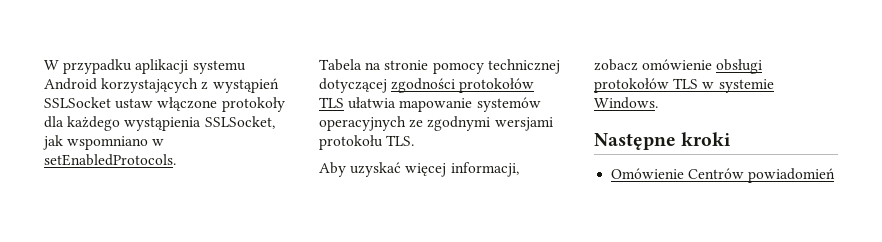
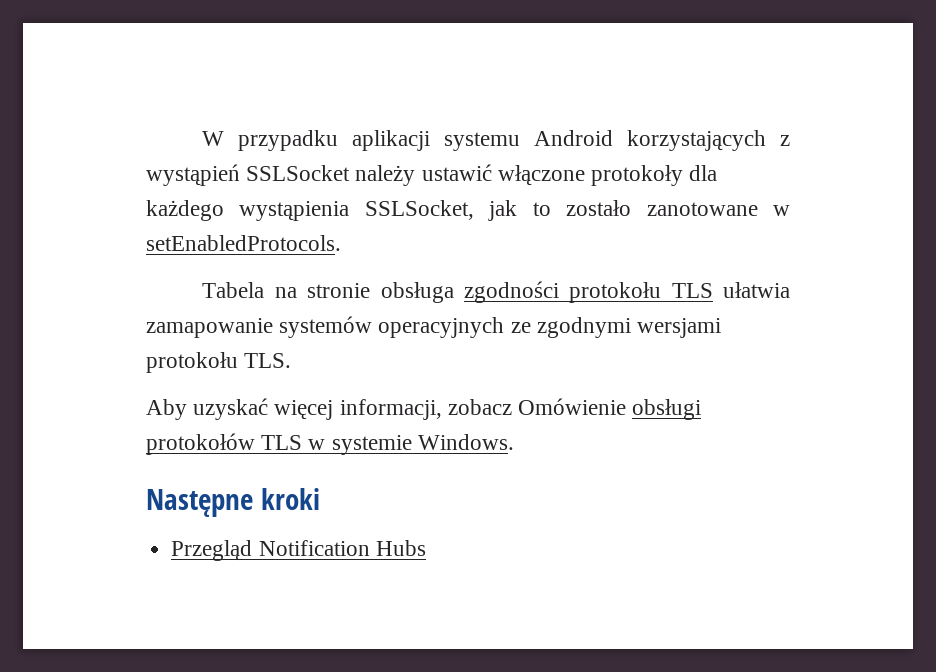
- W przypadku aplikacji systemu Android korzystających z wystąpień SSLSocket ustaw włączone protokoły dla każdego wystąpienia SSLSocket, jak wspomniano w setEnabledProtocols.
+ W przypadku aplikacji systemu Android korzystających z wystąpień SSLSocket należy ustawić włączone protokoły dla każdego wystąpienia SSLSocket, jak to zostało zanotowane w setEnabledProtocols.
- Tabela na stronie pomocy technicznej dotyczącej zgodności protokołów TLS ułatwia mapowanie systemów operacyjnych ze zgodnymi wersjami protokołu TLS.
+ Tabela na stronie obsługa zgodności protokołu TLS ułatwia zamapowanie systemów operacyjnych ze zgodnymi wersjami protokołu TLS.
- Aby uzyskać więcej informacji, zobacz omówienie obsługi protokołów TLS w systemie Windows.
+ Aby uzyskać więcej informacji, zobacz Omówienie obsługi protokołów TLS w systemie Windows.
- Omówienie Centrów powiadomień
+ Przegląd Notification Hubs

